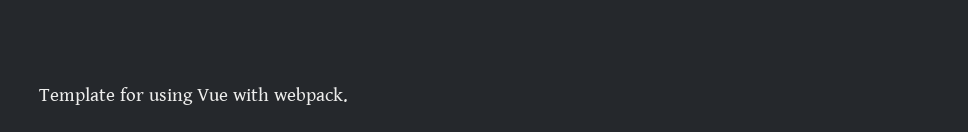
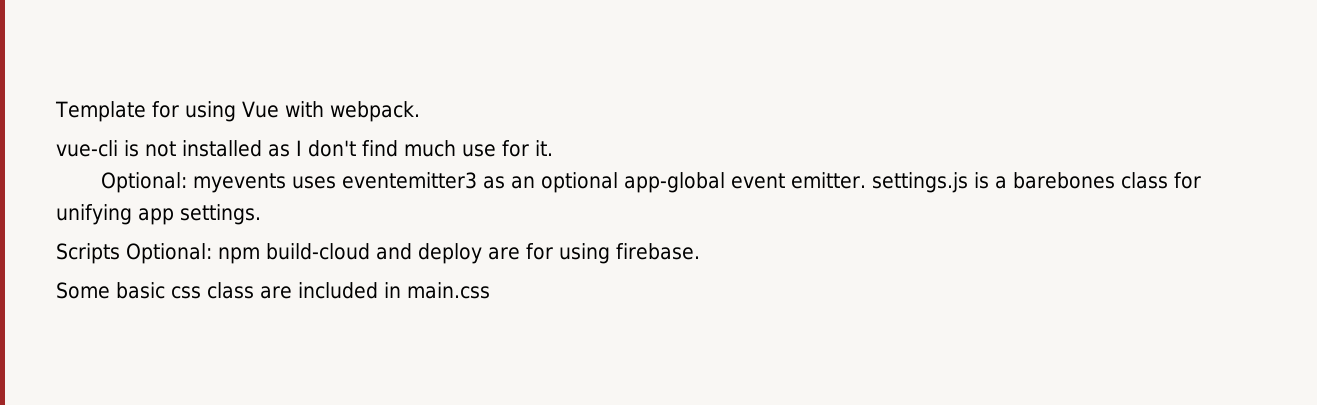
+ vue-cli is not installed as I don't find much use for it.
+ Optional: myevents uses eventemitter3 as an optional app-global event emitter. settings.js is a barebones class for unifying app settings.
+ Scripts Optional: npm build-cloud and deploy are for using firebase.
+ Some basic css class are included in main.css

